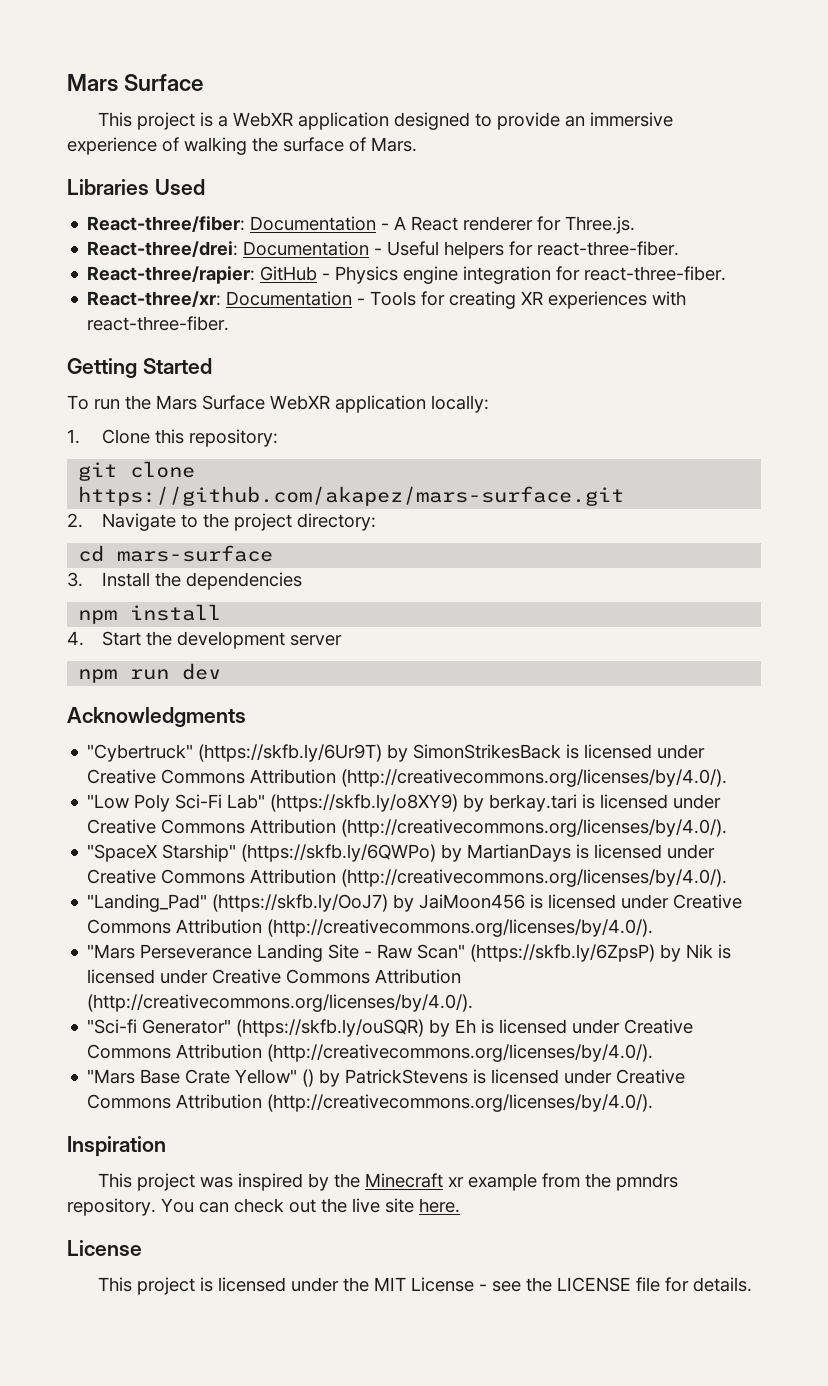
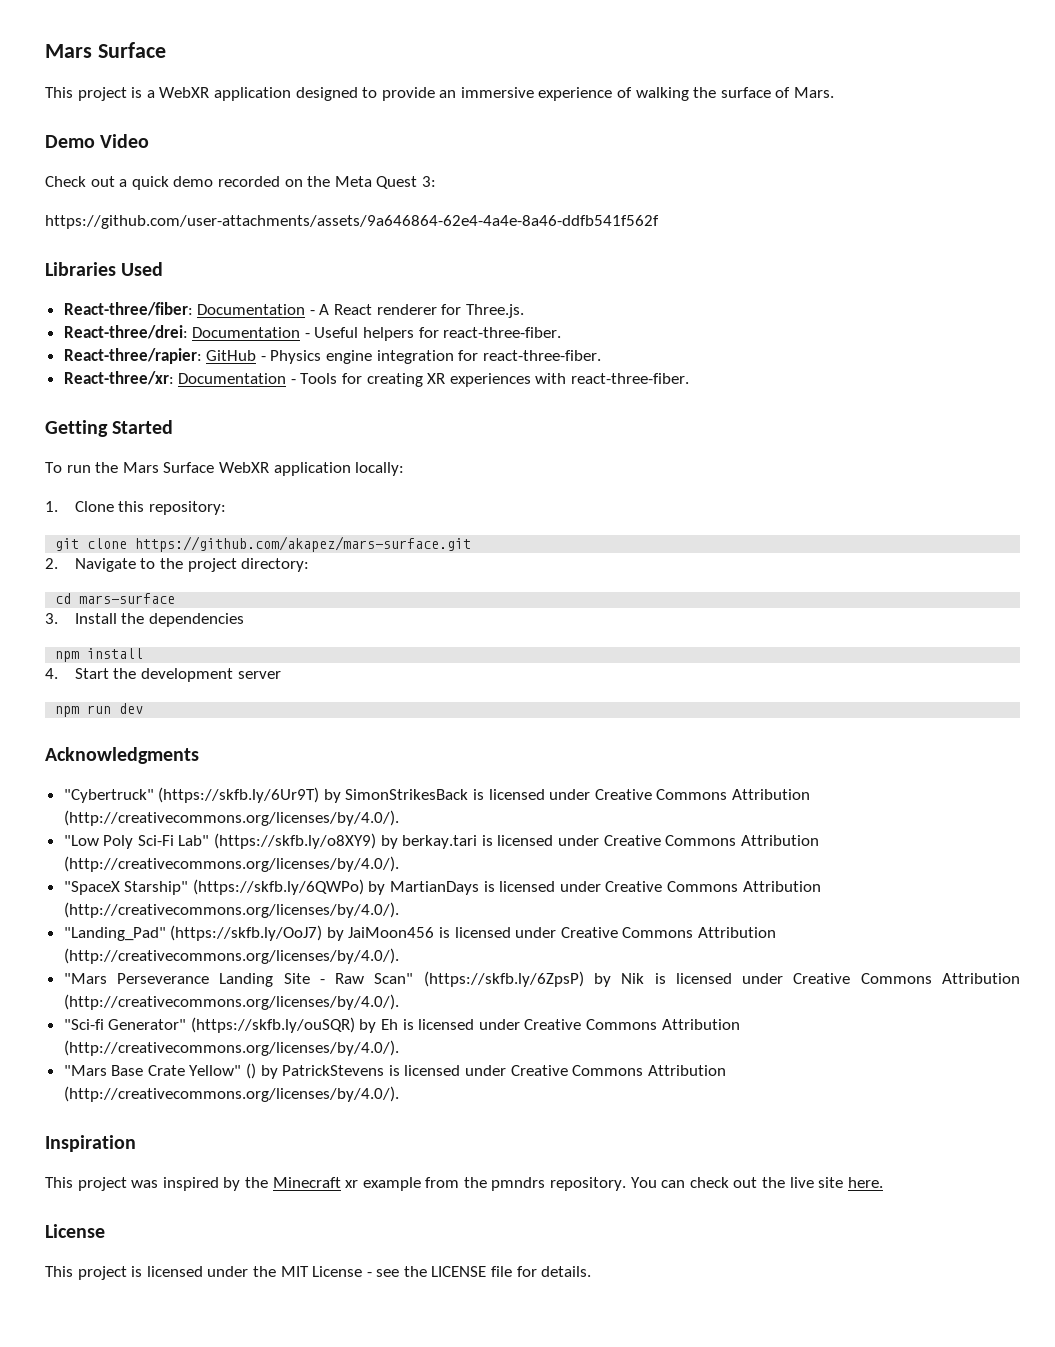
+ Demo Video
+ Check out a quick demo recorded on the Meta Quest 3:
+ https://github.com/user-attachments/assets/9a646864-62e4-4a4e-8a46-ddfb541f562f

